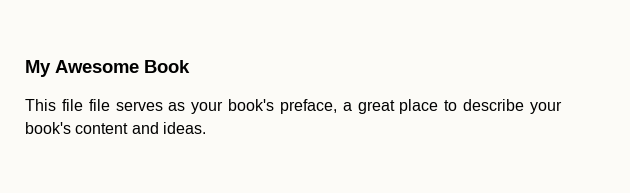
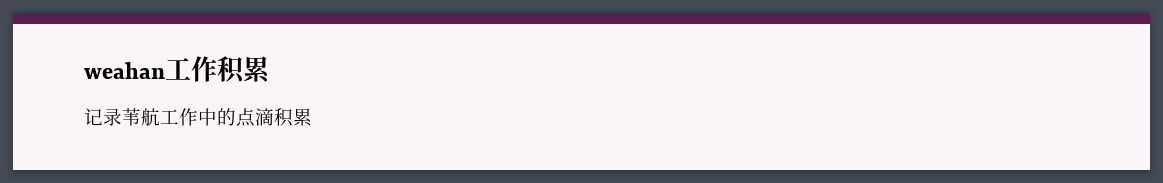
- My Awesome Book
- This file file serves as your book's preface, a great place to describe your book's content and ideas.
+ weahan工作积累
+ 记录苇航工作中的点滴积累

